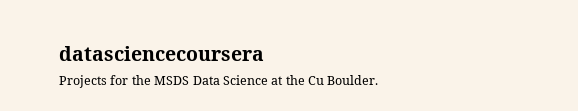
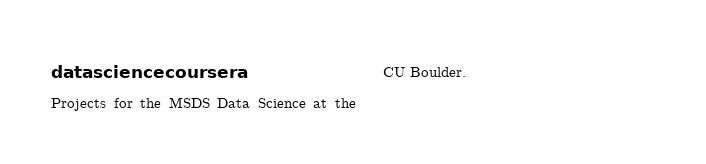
- Projects for the MSDS Data Science at the Cu Boulder.
+ Projects for the MSDS Data Science at the CU Boulder.

